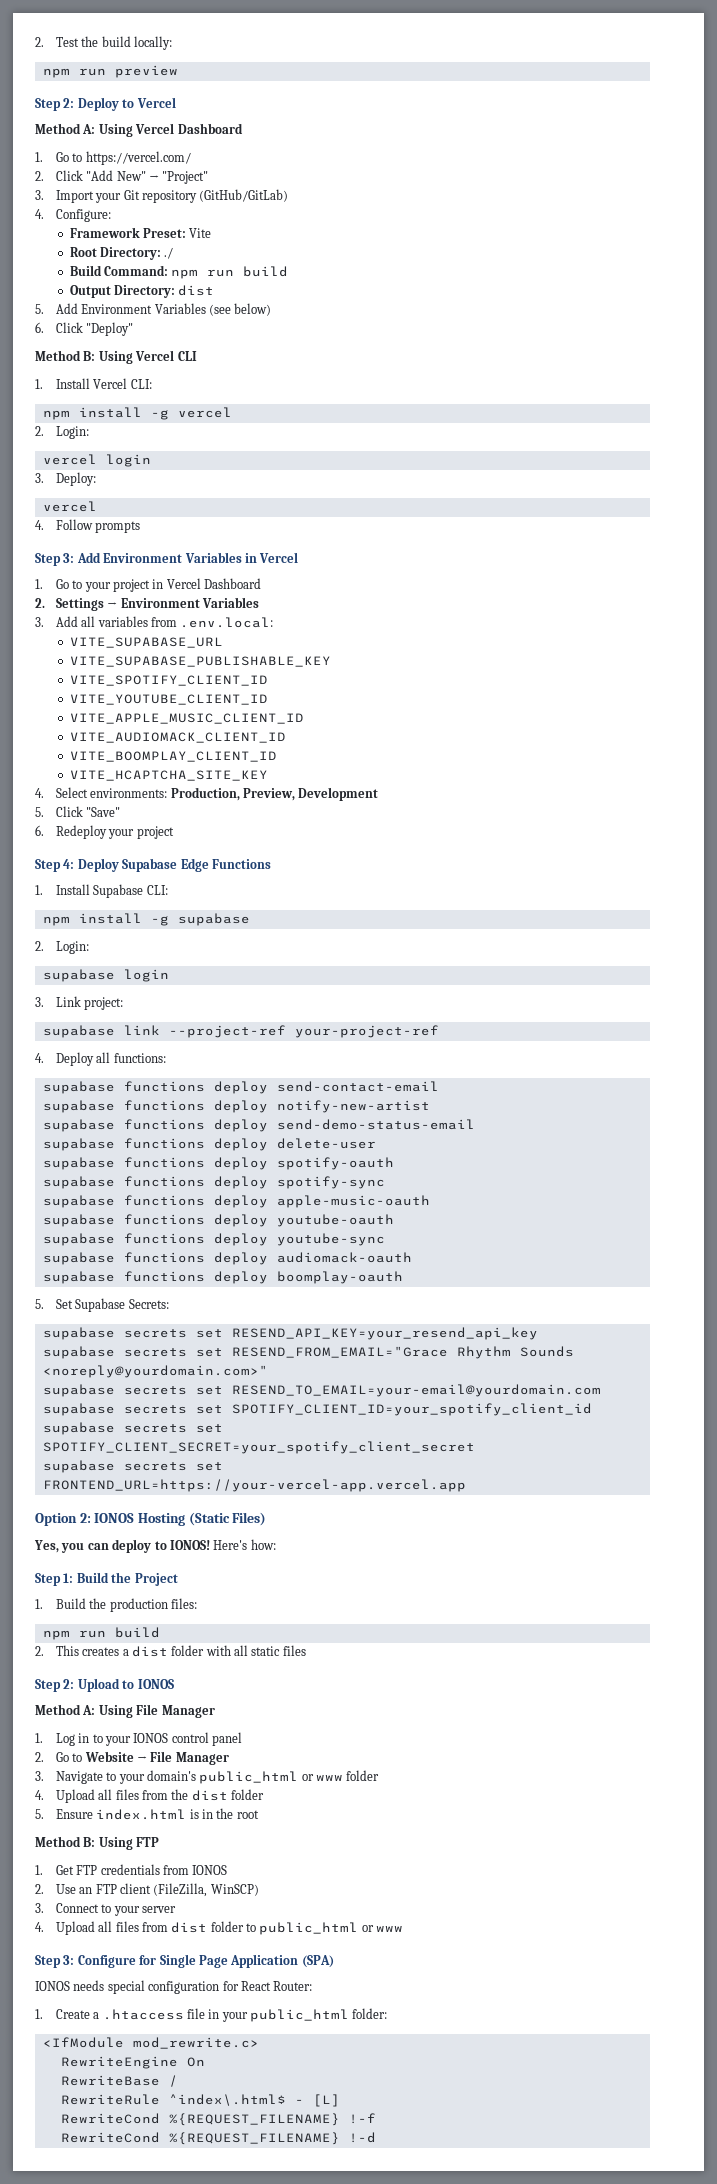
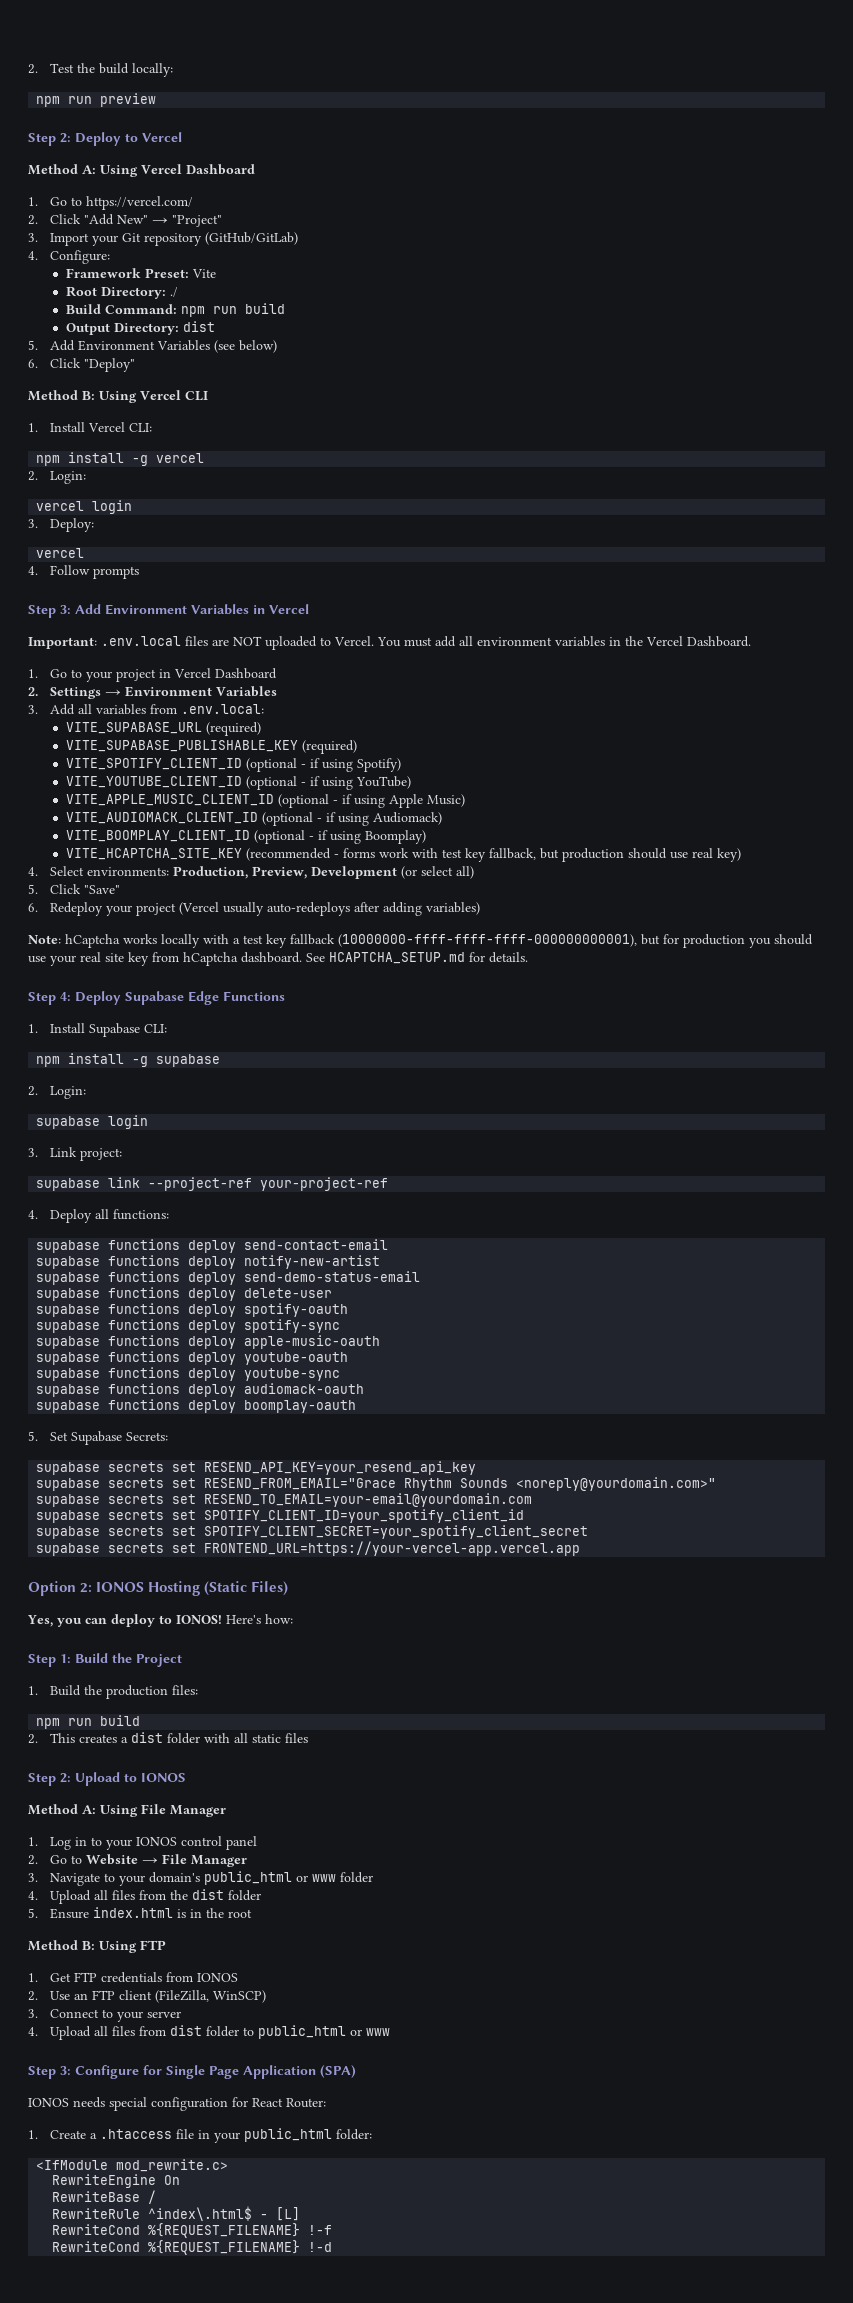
+ Important: .env.local files are NOT uploaded to Vercel. You must add all environment variables in the Vercel Dashboard.
- VITE_SUPABASE_URL
+ VITE_SUPABASE_URL (required)
- VITE_SUPABASE_PUBLISHABLE_KEY
+ VITE_SUPABASE_PUBLISHABLE_KEY (required)
- VITE_SPOTIFY_CLIENT_ID
- VITE_YOUTUBE_CLIENT_ID
- VITE_APPLE_MUSIC_CLIENT_ID
- VITE_AUDIOMACK_CLIENT_ID
- VITE_BOOMPLAY_CLIENT_ID
- VITE_HCAPTCHA_SITE_KEY
+ VITE_SPOTIFY_CLIENT_ID (optional - if using Spotify)
+ VITE_YOUTUBE_CLIENT_ID (optional - if using YouTube)
+ VITE_APPLE_MUSIC_CLIENT_ID (optional - if using Apple Music)
+ VITE_AUDIOMACK_CLIENT_ID (optional - if using Audiomack)
+ VITE_BOOMPLAY_CLIENT_ID (optional - if using Boomplay)
+ VITE_HCAPTCHA_SITE_KEY (recommended - forms work with test key fallback, but production should use real key)
- 4. Select environments: Production, Preview, Development
+ 4. Select environments: Production, Preview, Development (or select all)
- 6. Redeploy your project
+ 6. Redeploy your project (Vercel usually auto-redeploys after adding variables)
+ Note: hCaptcha works locally with a test key fallback (10000000-ffff-ffff-ffff-000000000001), but for production you should use your real site key from hCaptcha dashboard. See HCAPTCHA_SETUP.md for details.

